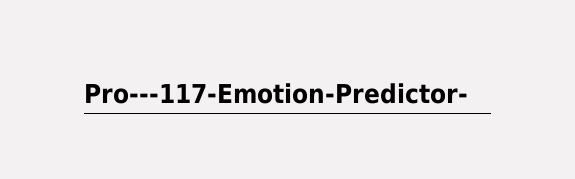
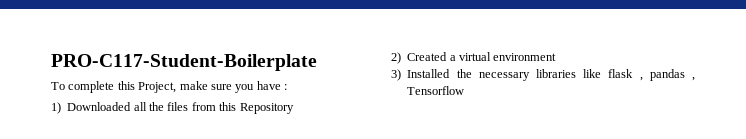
- Pro---117-Emotion-Predictor-
+ PRO-C117-Student-Boilerplate
+ To complete this Project, make sure you have :
+ 1) Downloaded all the files from this Repository
+ 2) Created a virtual environment
+ 3) Installed the necessary libraries like flask , pandas , Tensorflow

